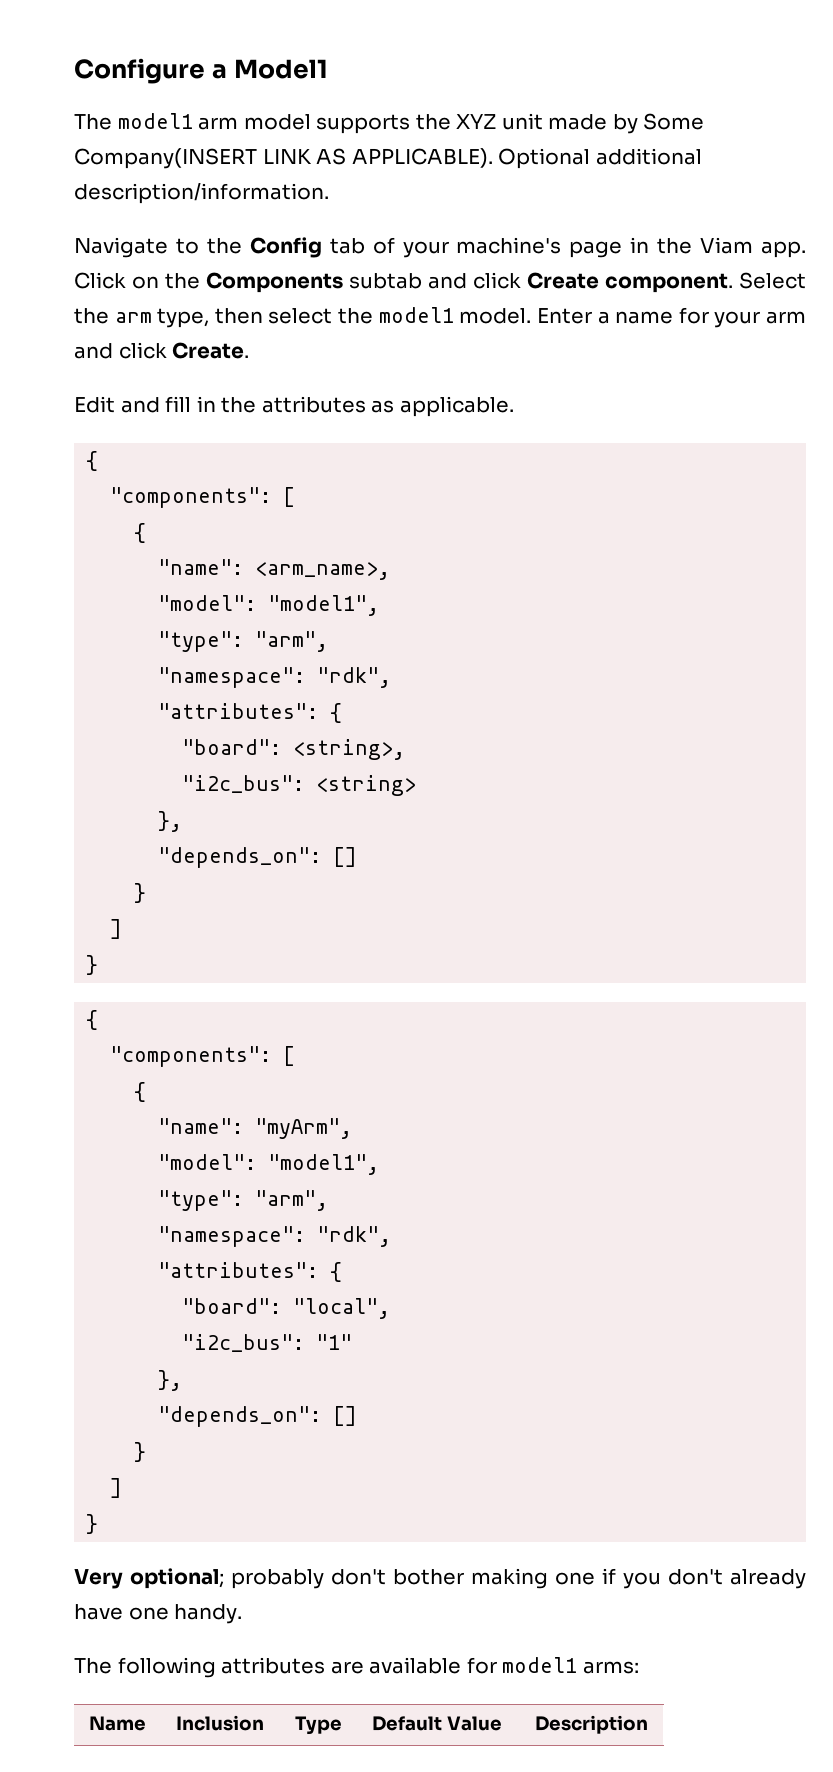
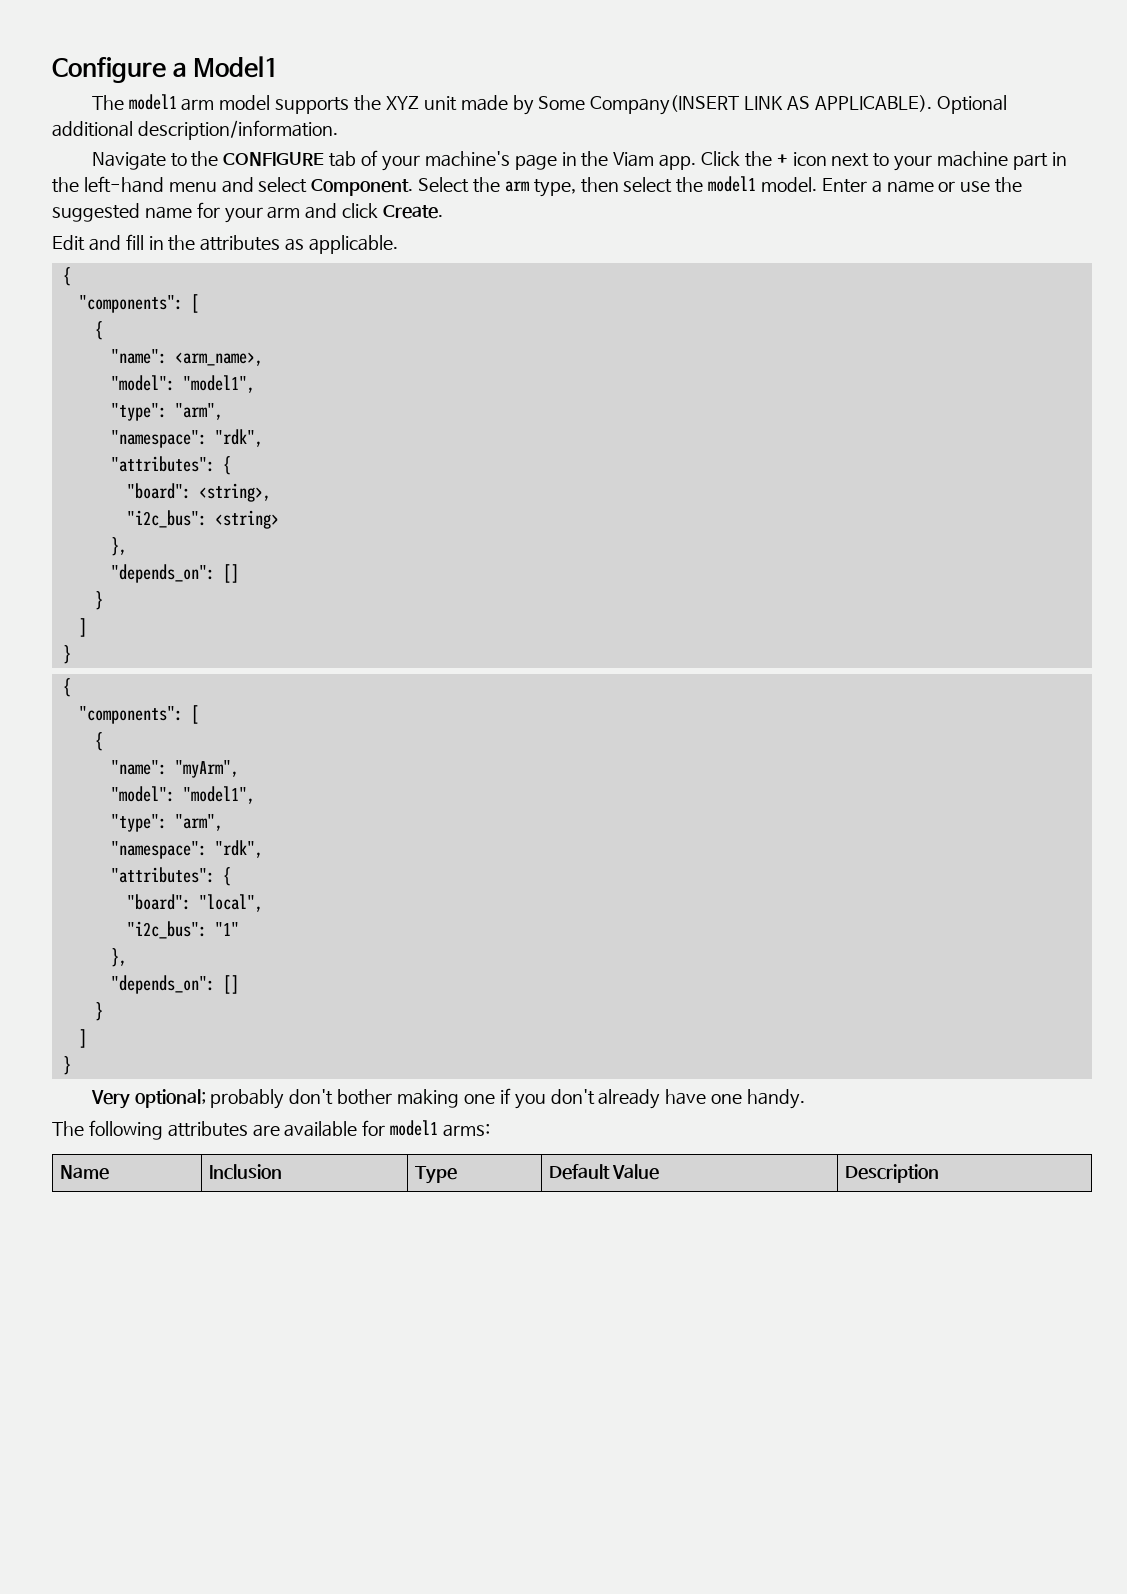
- Navigate to the Config tab of your machine's page in the Viam app.
+ Navigate to the CONFIGURE tab of your machine's page in the Viam app.
- Click on the Components subtab and click Create component.
+ Click the + icon next to your machine part in the left-hand menu and select Component.
- Enter a name for your arm and click Create.
+ Enter a name or use the suggested name for your arm and click Create.

